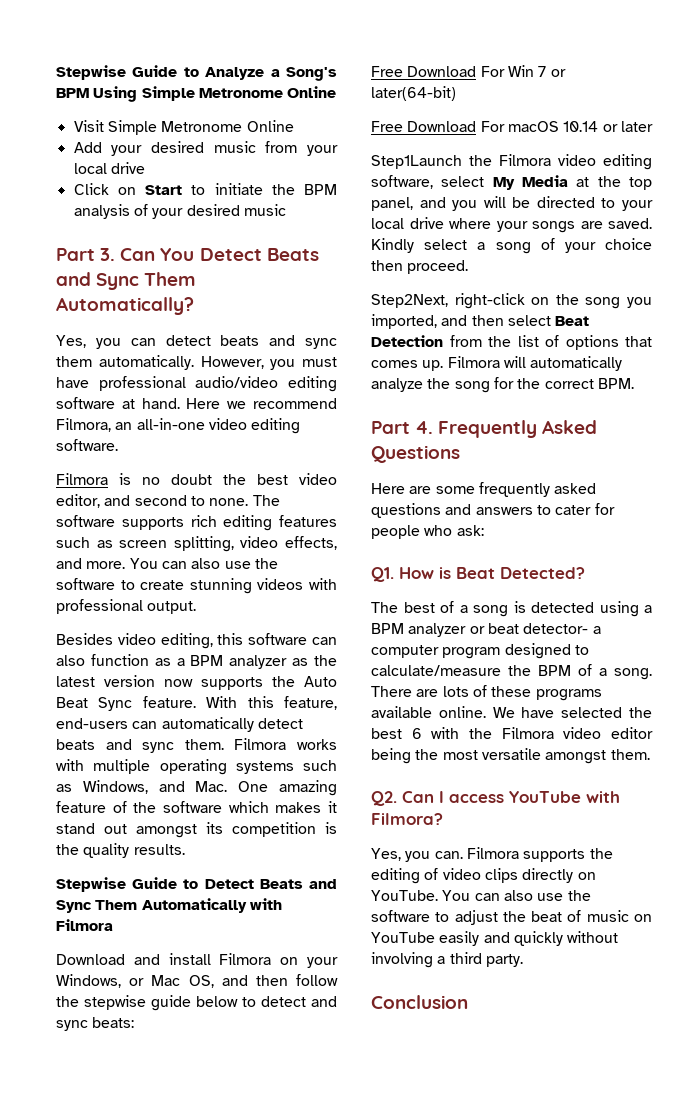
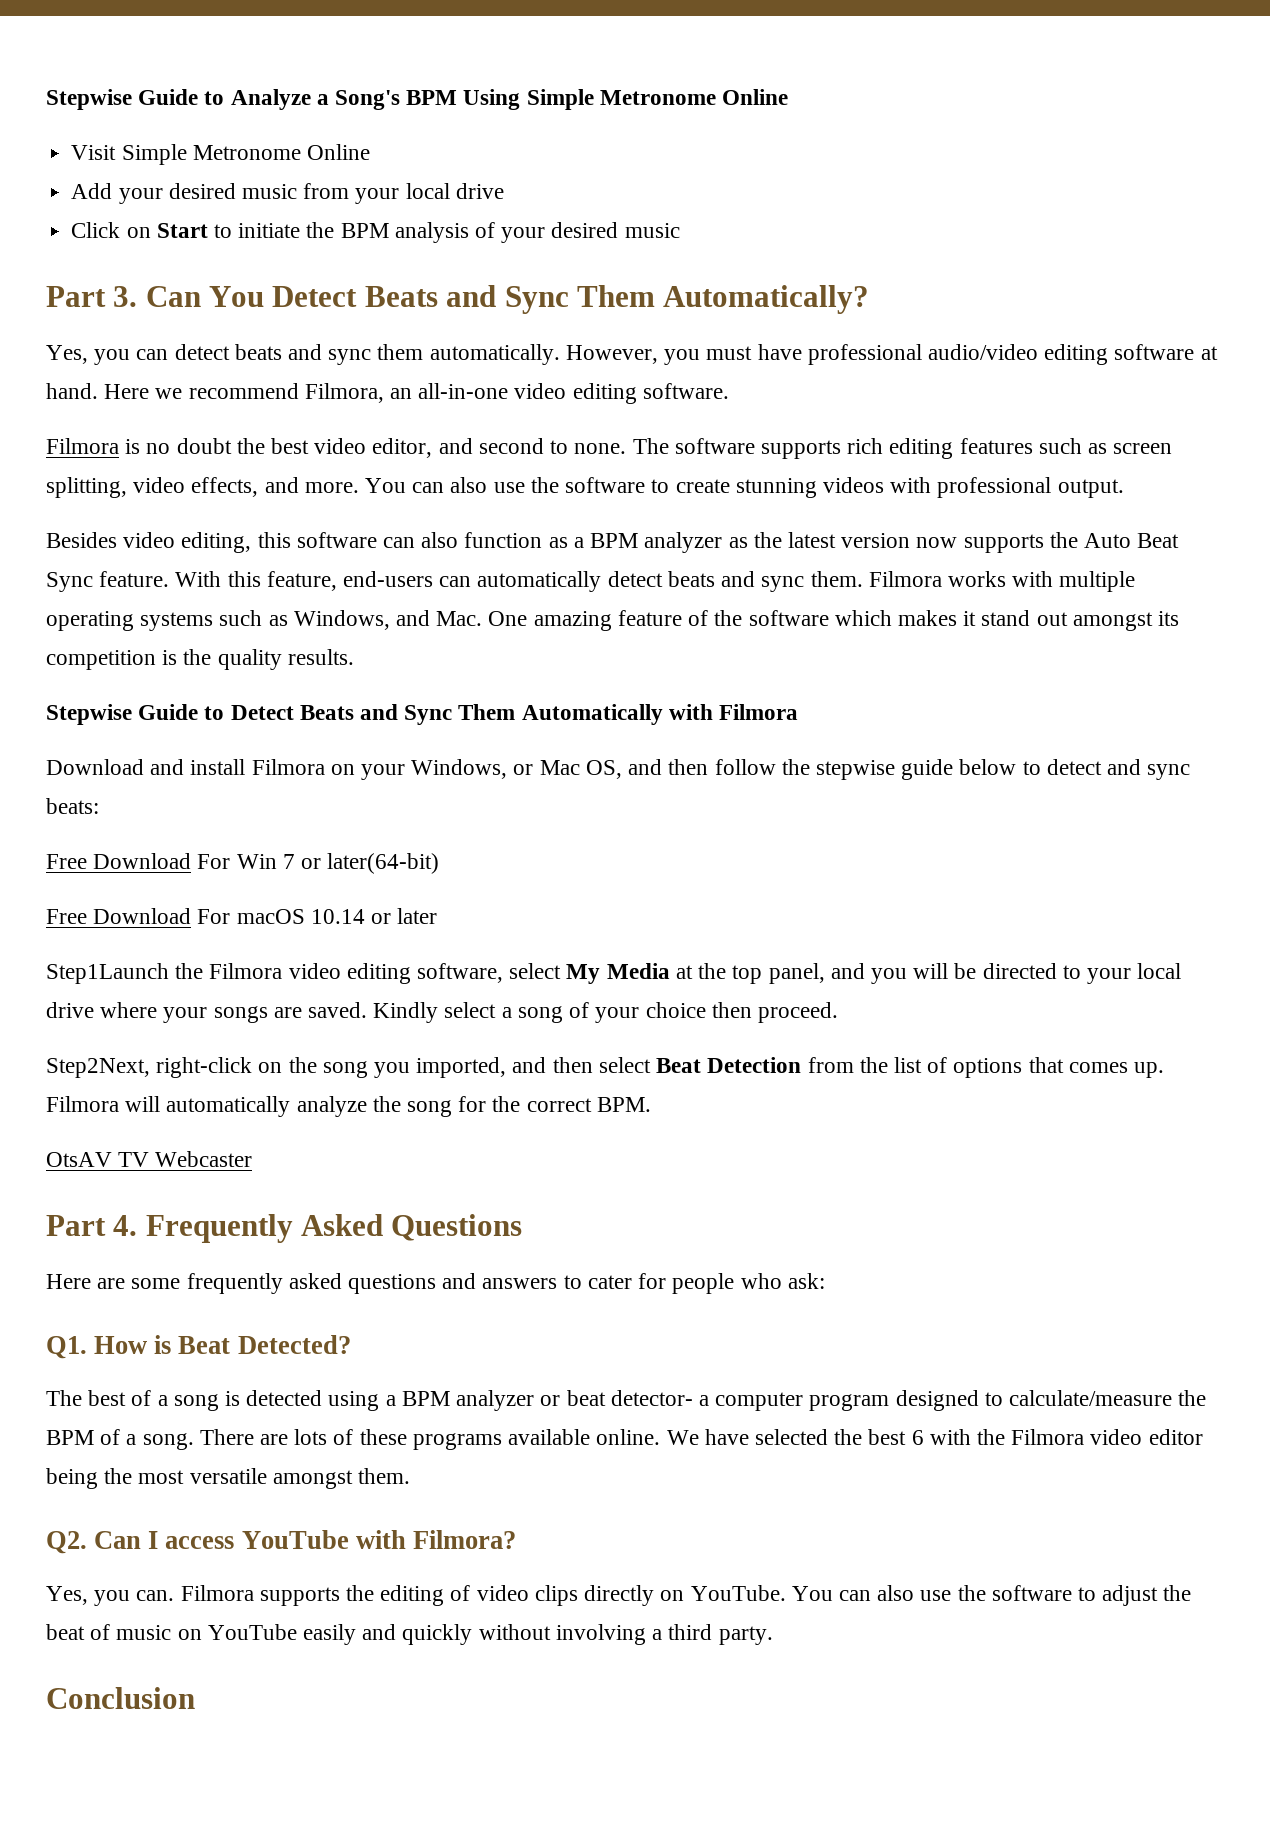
+ OtsAV TV Webcaster

